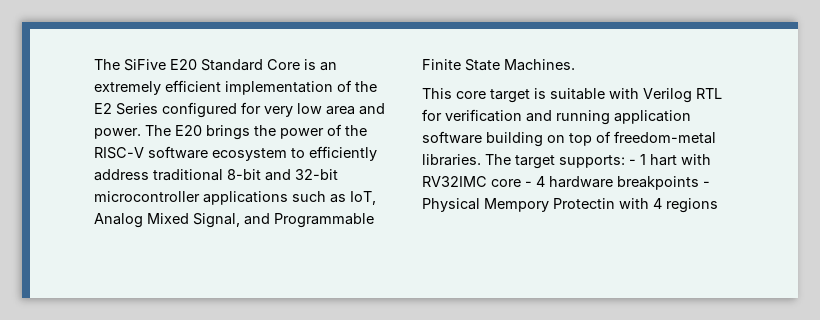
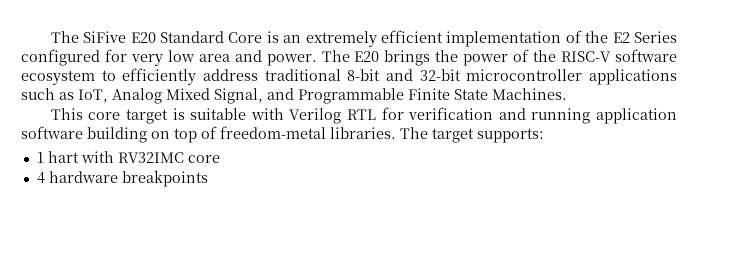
- The target supports: - 1 hart with RV32IMC core - 4 hardware breakpoints - Physical Mempory Protectin with 4 regions
+ The target supports:
+ 1 hart with RV32IMC core
+ 4 hardware breakpoints

